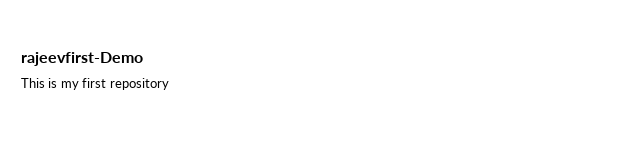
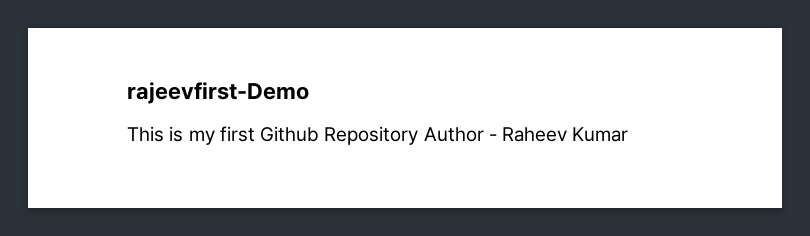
- This is my first repository
+ This is my first Github Repository Author - Raheev Kumar

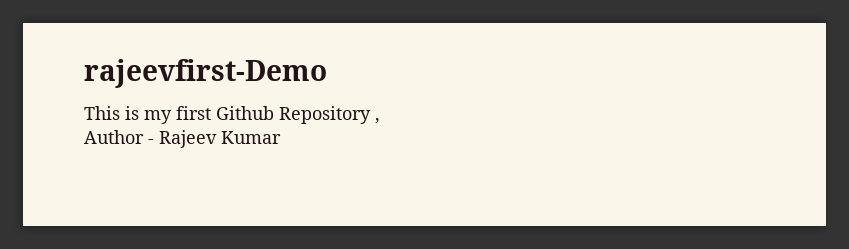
- This is my first Github Repository Author - Raheev Kumar
+ This is my first Github Repository ,
+ Author - Rajeev Kumar

